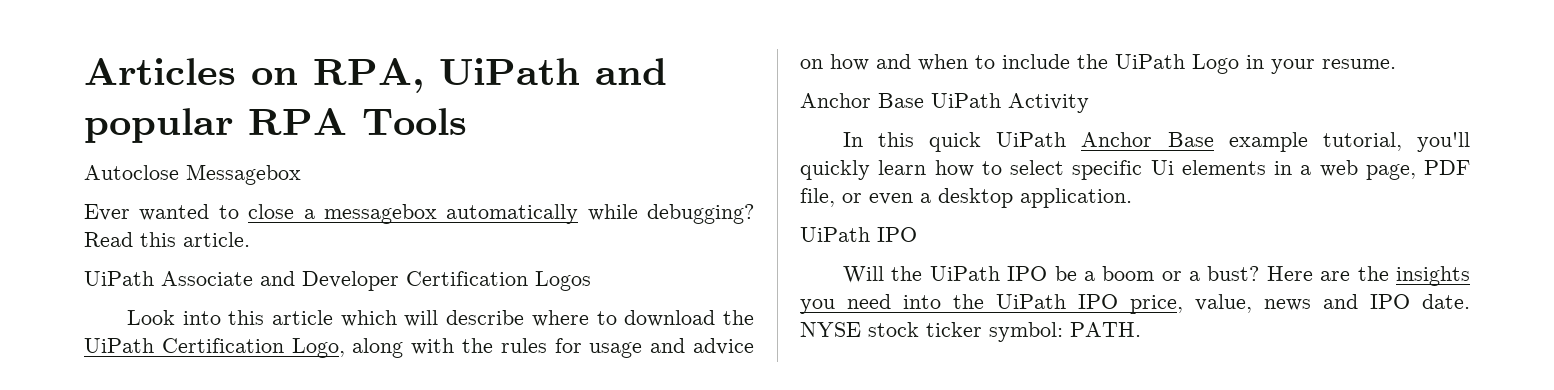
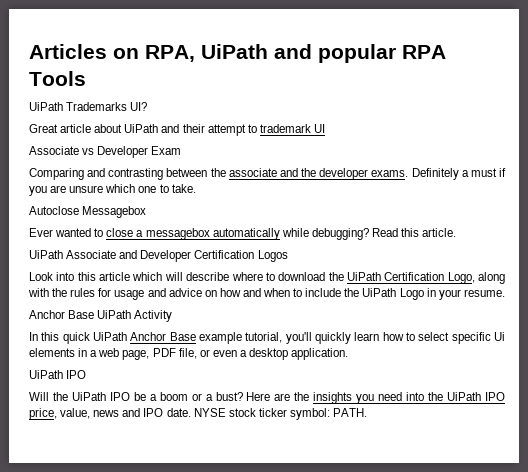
+ UiPath Trademarks UI?
+ Great article about UiPath and their attempt to trademark UI
+ Associate vs Developer Exam
+ Comparing and contrasting between the associate and the developer exams. Definitely a must if you are unsure which one to take.

